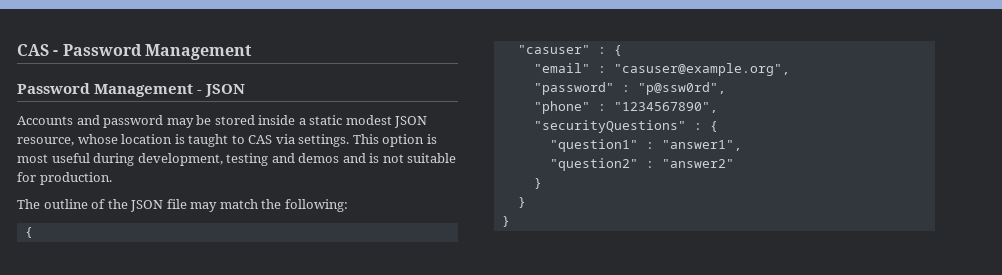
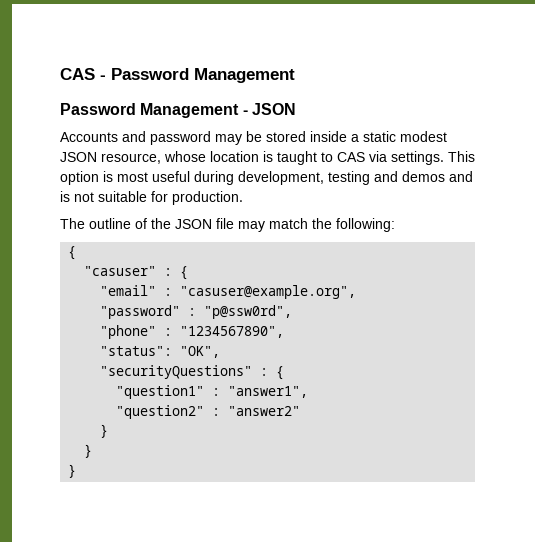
+ "status": "OK",

